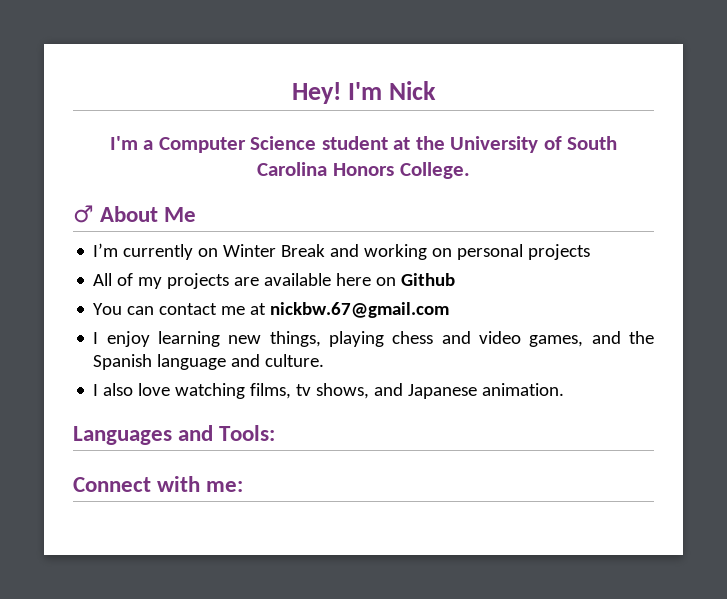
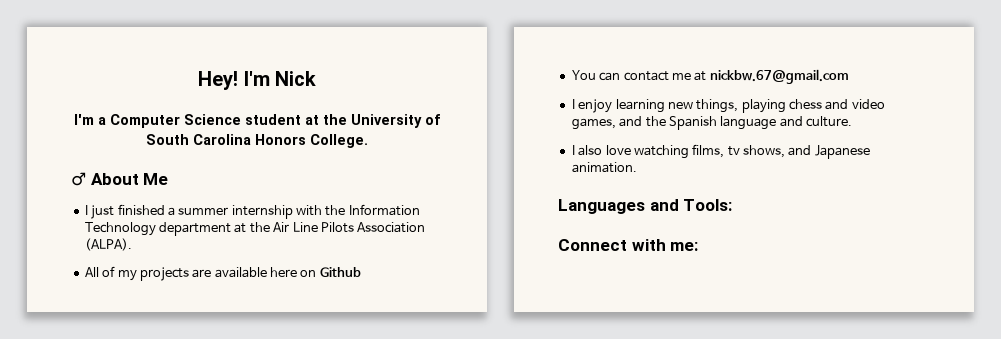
- I’m currently on Winter Break and working on personal projects
+ I just finished a summer internship with the Information Technology department at the Air Line Pilots Association (ALPA).

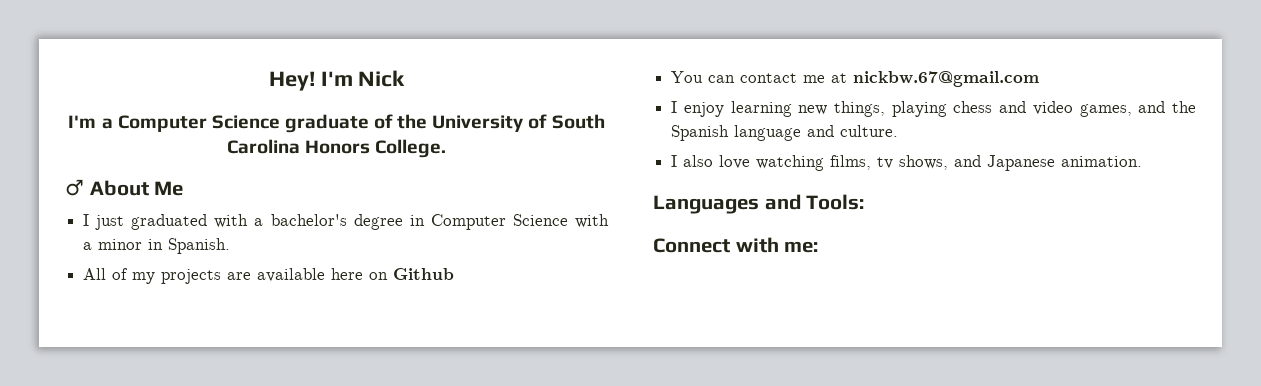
- I'm a Computer Science student at the University of South Carolina Honors College.
+ I'm a Computer Science graduate of the University of South Carolina Honors College.
- I just finished a summer internship with the Information Technology department at the Air Line Pilots Association (ALPA).
+ I just graduated with a bachelor's degree in Computer Science with a minor in Spanish.

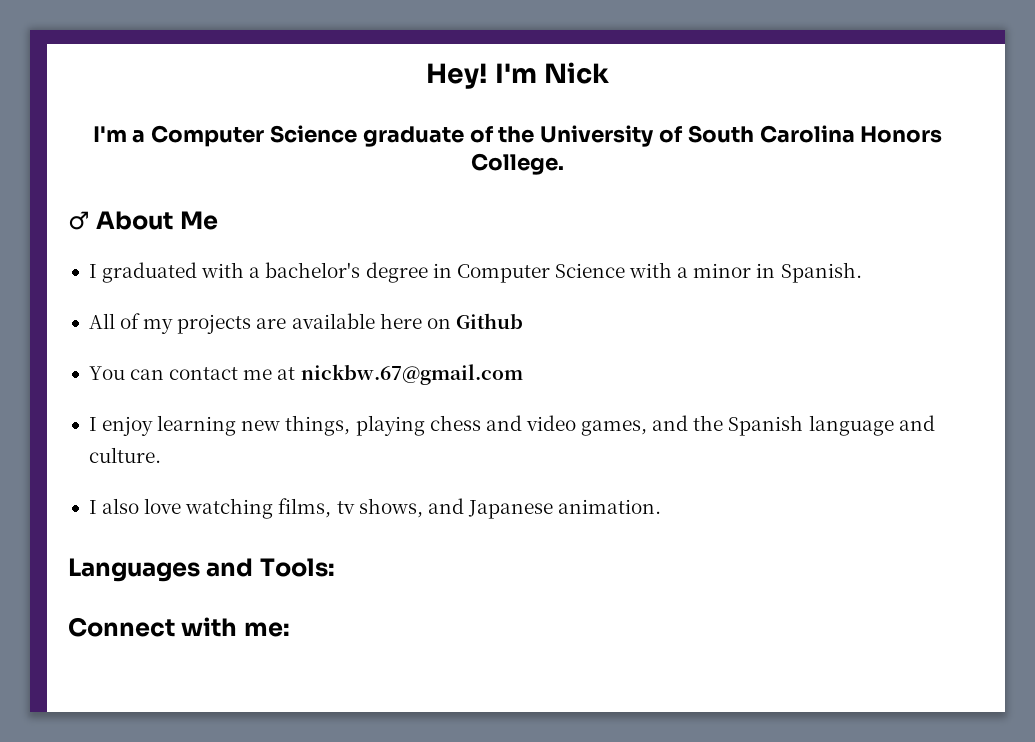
- I just graduated with a bachelor's degree in Computer Science with a minor in Spanish.
+ I graduated with a bachelor's degree in Computer Science with a minor in Spanish.

